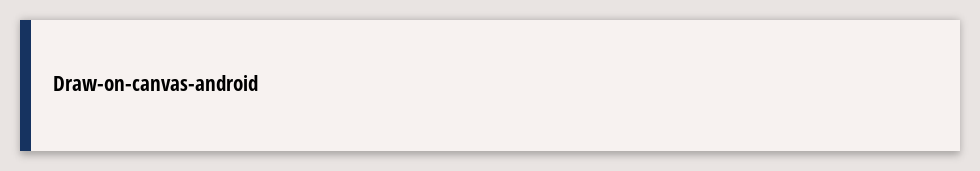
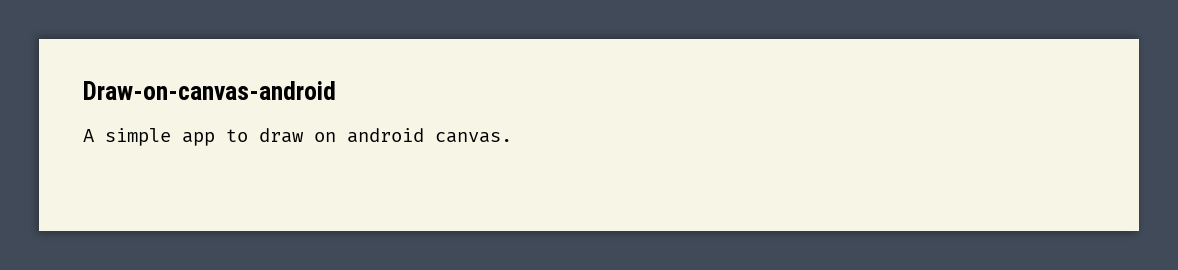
+ A simple app to draw on android canvas.

